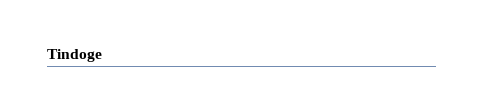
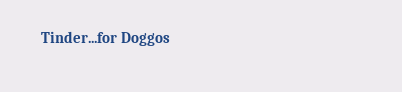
- Tindoge
+ Tinder...for Doggos

